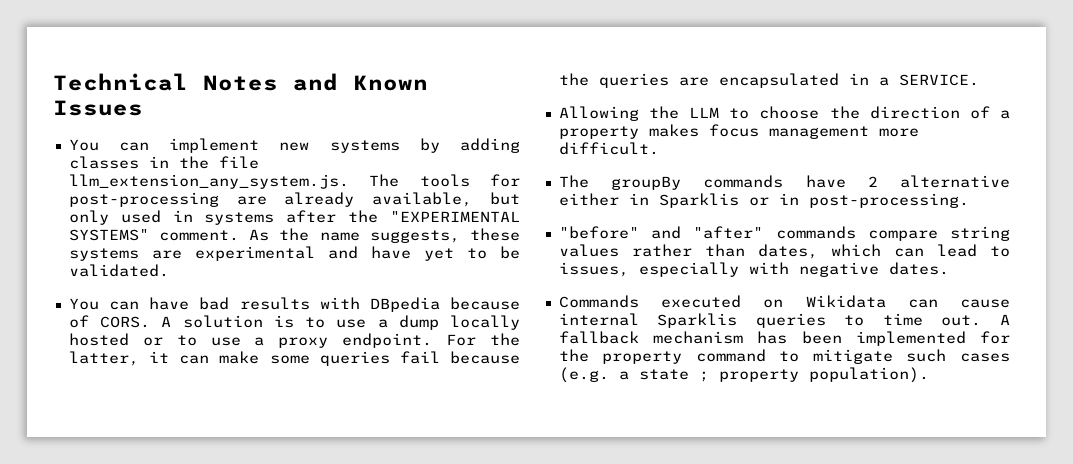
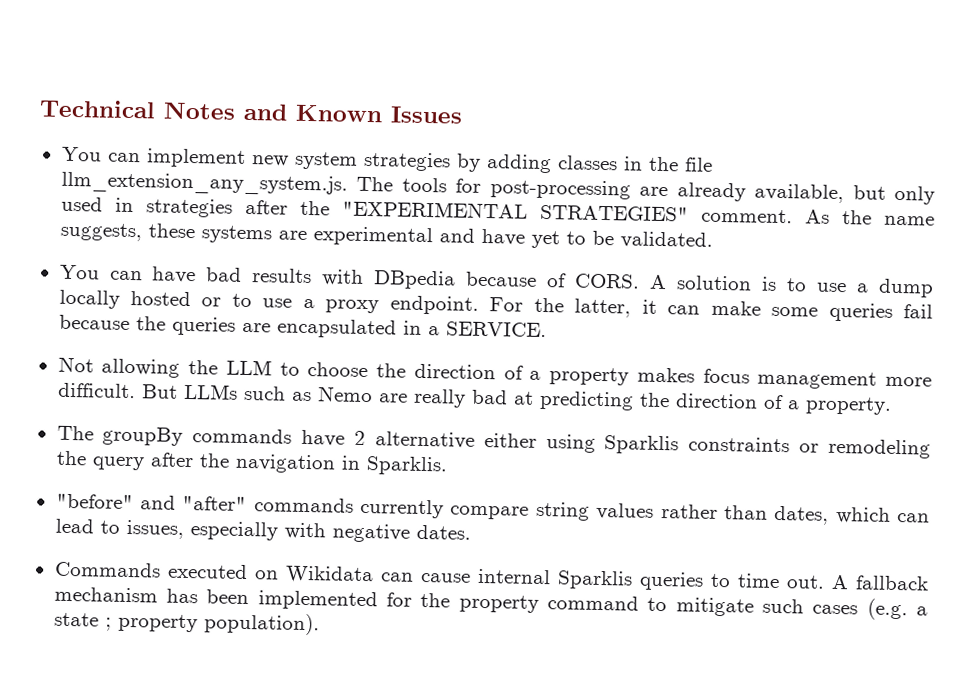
- You can implement new systems by adding classes in the file llm_extension_any_system.js. The tools for post-processing are already available, but only used in systems after the "EXPERIMENTAL SYSTEMS" comment.
+ You can implement new system strategies by adding classes in the file llm_extension_any_system.js. The tools for post-processing are already available, but only used in strategies after the "EXPERIMENTAL STRATEGIES" comment.
- Allowing the LLM to choose the direction of a property makes focus management more difficult.
+ Not allowing the LLM to choose the direction of a property makes focus management more difficult. But LLMs such as Nemo are really bad at predicting the direction of a property.
- The groupBy commands have 2 alternative either in Sparklis or in post-processing.
+ The groupBy commands have 2 alternative either using Sparklis constraints or remodeling the query after the navigation in Sparklis.
- "before" and "after" commands compare string values rather than dates, which can lead to issues, especially with negative dates.
+ "before" and "after" commands currently compare string values rather than dates, which can lead to issues, especially with negative dates.

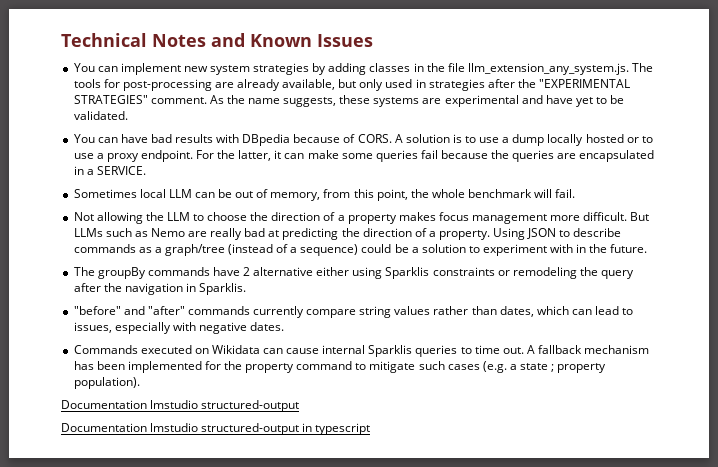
+ Sometimes local LLM can be out of memory, from this point, the whole benchmark will fail.
+ Using JSON to describe commands as a graph/tree (instead of a sequence) could be a solution to experiment with in the future.
  A fallback mechanism has been implemented for the property command to mitigate such cases (e.g. a state ; property population).
+ Documentation lmstudio structured-output
+ Documentation lmstudio structured-output in typescript

